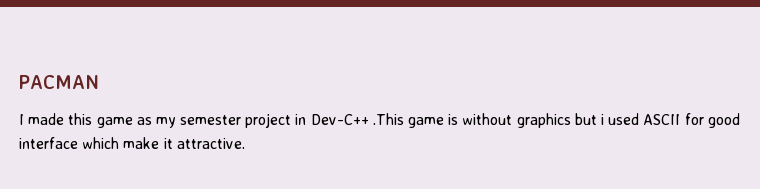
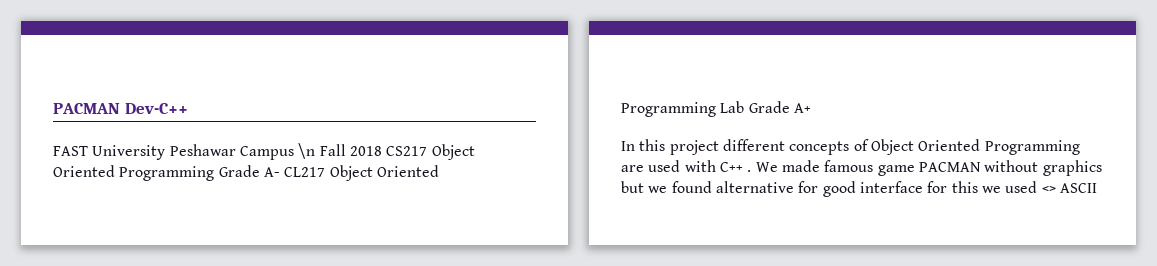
- PACMAN
- I made this game as my semester project in Dev-C++ .This game is without graphics but i used ASCII for good interface which make it attractive.
+ PACMAN Dev-C++
+ FAST University Peshawar Campus \n Fall 2018 CS217 Object Oriented Programming Grade A- CL217 Object Oriented Programming Lab Grade A+
+ In this project different concepts of Object Oriented Programming are used with C++ . We made famous game PACMAN without graphics but we found alternative for good interface for this we used <> ASCII

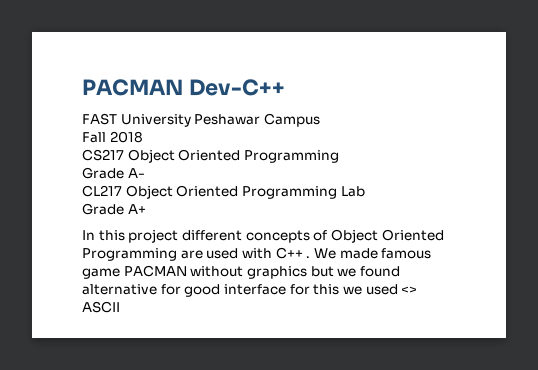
- FAST University Peshawar Campus \n Fall 2018 CS217 Object Oriented Programming Grade A- CL217 Object Oriented Programming Lab Grade A+
+ FAST University Peshawar Campus
+ Fall 2018
+ CS217 Object Oriented Programming
+ Grade A-
+ CL217 Object Oriented Programming Lab
+ Grade A+

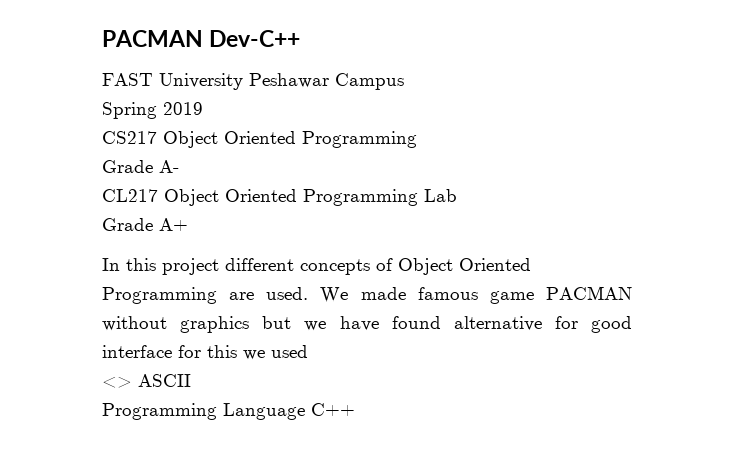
- Fall 2018
+ Spring 2019
- In this project different concepts of Object Oriented Programming are used with C++ .
+ In this project different concepts of Object Oriented Programming are used.
- We made famous game PACMAN without graphics but we found alternative for good interface for this we used <> ASCII
+ We made famous game PACMAN without graphics but we have found alternative for good interface for this we used
+ <> ASCII
+ Programming Language C++

